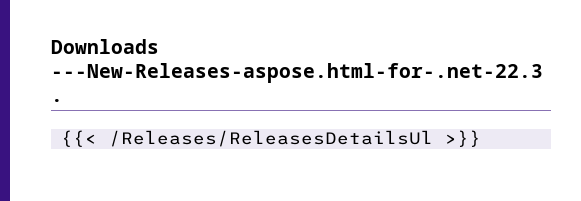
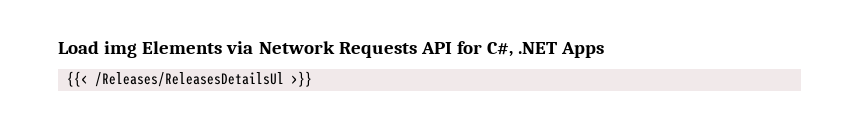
- Downloads ---New-Releases-aspose.html-for-.net-22.3 .
+ Load img Elements via Network Requests API for C#, .NET Apps

